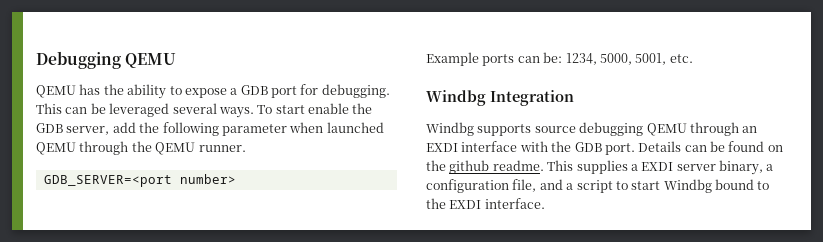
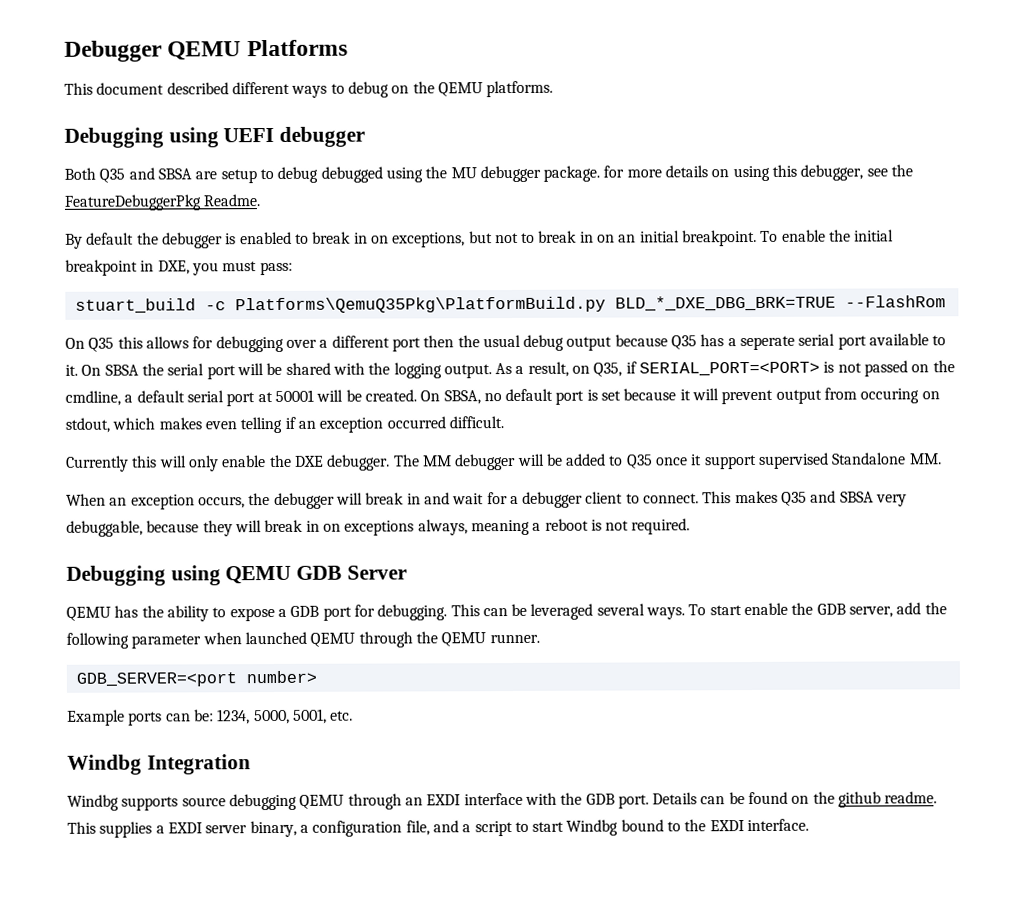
- Debugging QEMU
+ Debugger QEMU Platforms
+ This document described different ways to debug on the QEMU platforms.
+ Debugging using UEFI debugger
+ Both Q35 and SBSA are setup to debug debugged using the MU debugger package. for more details on using this debugger, see the FeatureDebuggerPkg Readme.
+ By default the debugger is enabled to break in on exceptions, but not to break in on an initial breakpoint. To enable the initial breakpoint in DXE, you must pass:
+ stuart_build -c Platforms\QemuQ35Pkg\PlatformBuild.py BLD_*_DXE_DBG_BRK=TRUE --FlashRom
+ On Q35 this allows for debugging over a different port then the usual debug output because Q35 has a seperate serial port available to it. On SBSA the serial port will be shared with the logging output. As a result, on Q35, if SERIAL_PORT=<PORT> is not passed on the cmdline, a default serial port at 50001 will be created. On SBSA, no default port is set because it will prevent output from occuring on stdout, which makes even telling if an exception occurred difficult.
+ Currently this will only enable the DXE debugger. The MM debugger will be added to Q35 once it support supervised Standalone MM.
+ When an exception occurs, the debugger will break in and wait for a debugger client to connect. This makes Q35 and SBSA very debuggable, because they will break in on exceptions always, meaning a reboot is not required.
+ Debugging using QEMU GDB Server

